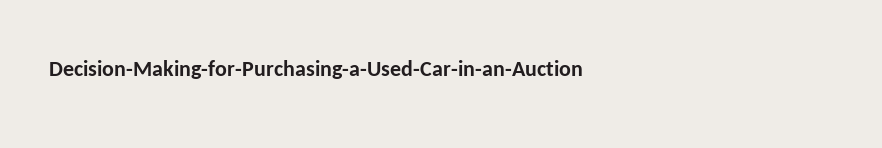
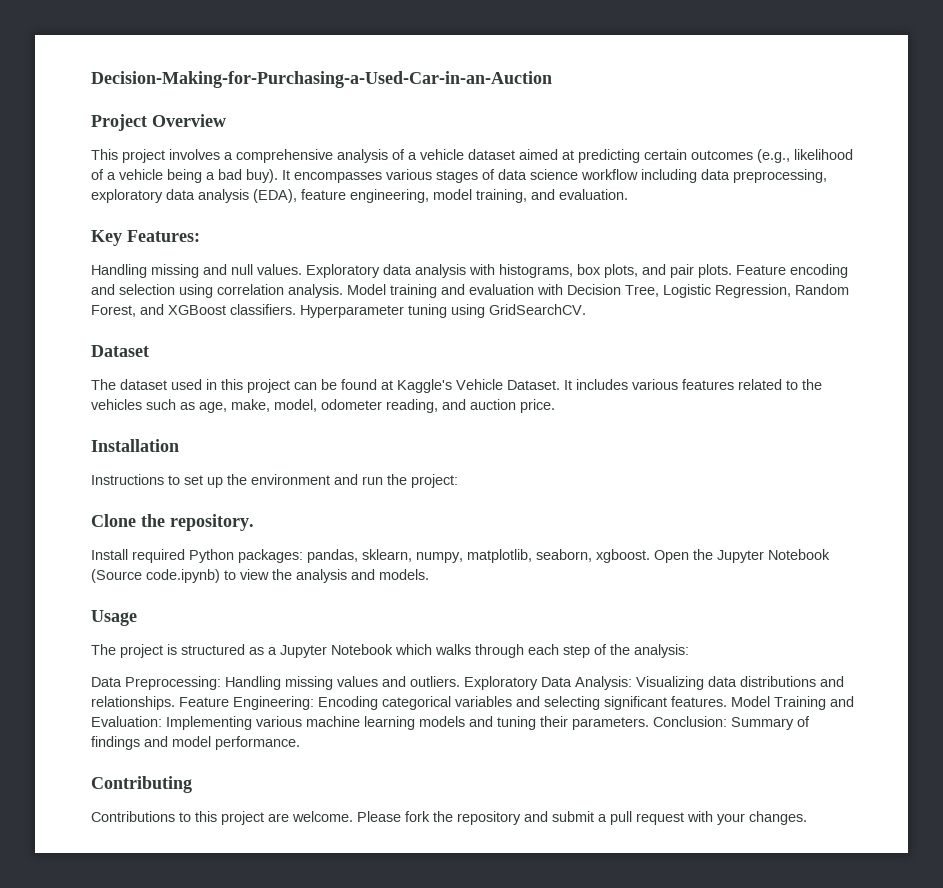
+ Project Overview
+ This project involves a comprehensive analysis of a vehicle dataset aimed at predicting certain outcomes (e.g., likelihood of a vehicle being a bad buy). It encompasses various stages of data science workflow including data preprocessing, exploratory data analysis (EDA), feature engineering, model training, and evaluation.
+ Key Features:
+ Handling missing and null values. Exploratory data analysis with histograms, box plots, and pair plots. Feature encoding and selection using correlation analysis. Model training and evaluation with Decision Tree, Logistic Regression, Random Forest, and XGBoost classifiers. Hyperparameter tuning using GridSearchCV.
+ Dataset
+ The dataset used in this project can be found at Kaggle's Vehicle Dataset. It includes various features related to the vehicles such as age, make, model, odometer reading, and auction price.
+ Installation
+ Instructions to set up the environment and run the project:
+ Clone the repository.
+ Install required Python packages: pandas, sklearn, numpy, matplotlib, seaborn, xgboost. Open the Jupyter Notebook (Source code.ipynb) to view the analysis and models.
+ Usage
+ The project is structured as a Jupyter Notebook which walks through each step of the analysis:
+ Data Preprocessing: Handling missing values and outliers. Exploratory Data Analysis: Visualizing data distributions and relationships. Feature Engineering: Encoding categorical variables and selecting significant features. Model Training and Evaluation: Implementing various machine learning models and tuning their parameters. Conclusion: Summary of findings and model performance.
+ Contributing
+ Contributions to this project are welcome. Please fork the repository and submit a pull request with your changes.

